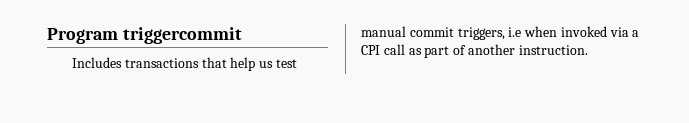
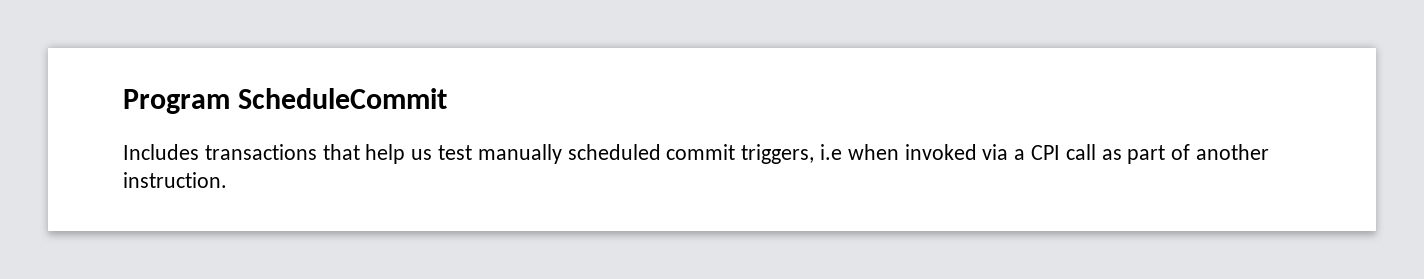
- Program triggercommit
+ Program ScheduleCommit
- Includes transactions that help us test manual commit triggers, i.e when invoked via a CPI call as part of another instruction.
+ Includes transactions that help us test manually scheduled commit triggers, i.e when invoked via a CPI call as part of another instruction.

